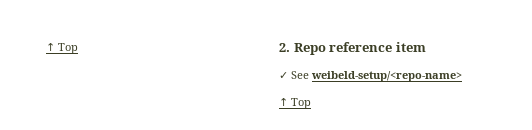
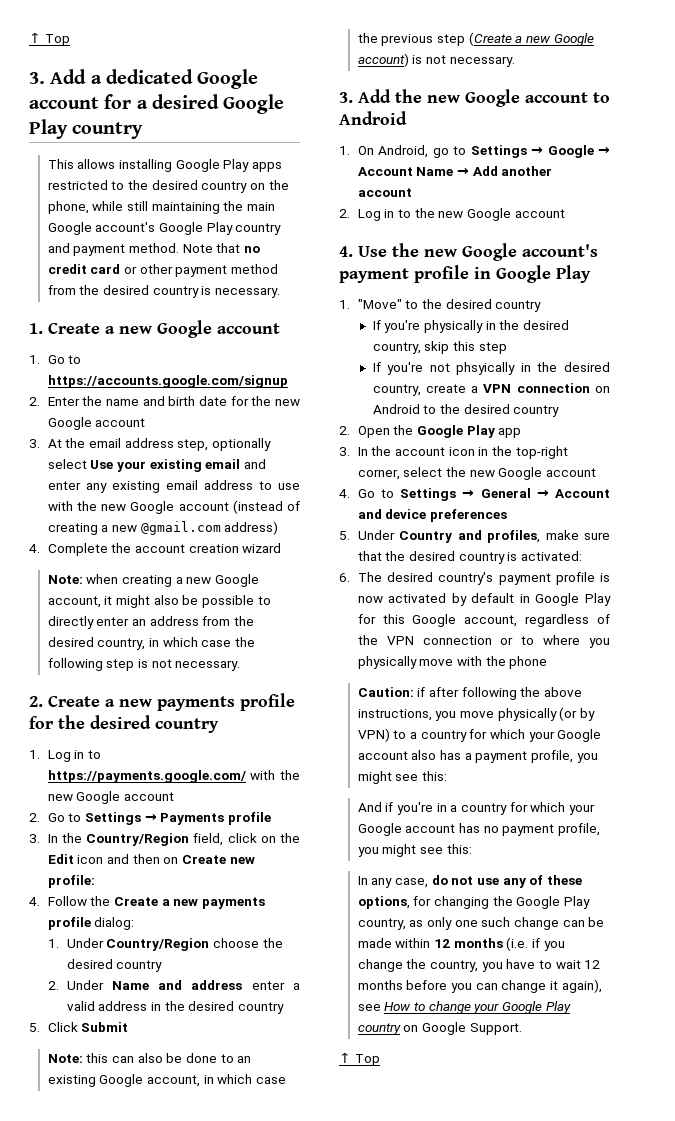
- 2. Repo reference item
- ✓ See weibeld-setup/<repo-name>
+ 3. Add a dedicated Google account for a desired Google Play country
+ This allows installing Google Play apps restricted to the desired country on the phone, while still maintaining the main Google account's Google Play country and payment method. Note that no credit card or other payment method from the desired country is necessary.
+ 1. Create a new Google account
+ 1. Go to https://accounts.google.com/signup
+ 2. Enter the name and birth date for the new Google account
+ 3. At the email address step, optionally select Use your existing email and enter any existing email address to use with the new Google account (instead of creating a new @gmail.com address)
+ 4. Complete the account creation wizard
+ Note: when creating a new Google account, it might also be possible to directly enter an address from the desired country, in which case the following step is not necessary.
+ 2. Create a new payments profile for the desired country
+ 1. Log in to https://payments.google.com/ with the new Google account
+ 2. Go to Settings → Payments profile
+ 3. In the Country/Region field, click on the Edit icon and then on Create new profile:
+ 4. Follow the Create a new payments profile dialog:
+ 1. Under Country/Region choose the desired country
+ 2. Under Name and address enter a valid address in the desired country
+ 5. Click Submit
+ Note: this can also be done to an existing Google account, in which case the previous step (Create a new Google account) is not necessary.
+ 3. Add the new Google account to Android
+ 1. On Android, go to Settings → Google → Account Name → Add another account
+ 2. Log in to the new Google account
+ 4. Use the new Google account's payment profile in Google Play
+ 1. "Move" to the desired country
+ If you're physically in the desired country, skip this step
+ If you're not phsyically in the desired country, create a VPN connection on Android to the desired country
+ 2. Open the Google Play app
+ 3. In the account icon in the top-right corner, select the new Google account
+ 4. Go to Settings → General → Account and device preferences
+ 5. Under Country and profiles, make sure that the desired country is activated:
+ 6. The desired country's payment profile is now activated by default in Google Play for this Google account, regardless of the VPN connection or to where you physically move with the phone
+ Caution: if after following the above instructions, you move physically (or by VPN) to a country for which your Google account also has a payment profile, you might see this:
+ And if you're in a country for which your Google account has no payment profile, you might see this:
+ In any case, do not use any of these options, for changing the Google Play country, as only one such change can be made within 12 months (i.e. if you change the country, you have to wait 12 months before you can change it again), see How to change your Google Play country on Google Support.

